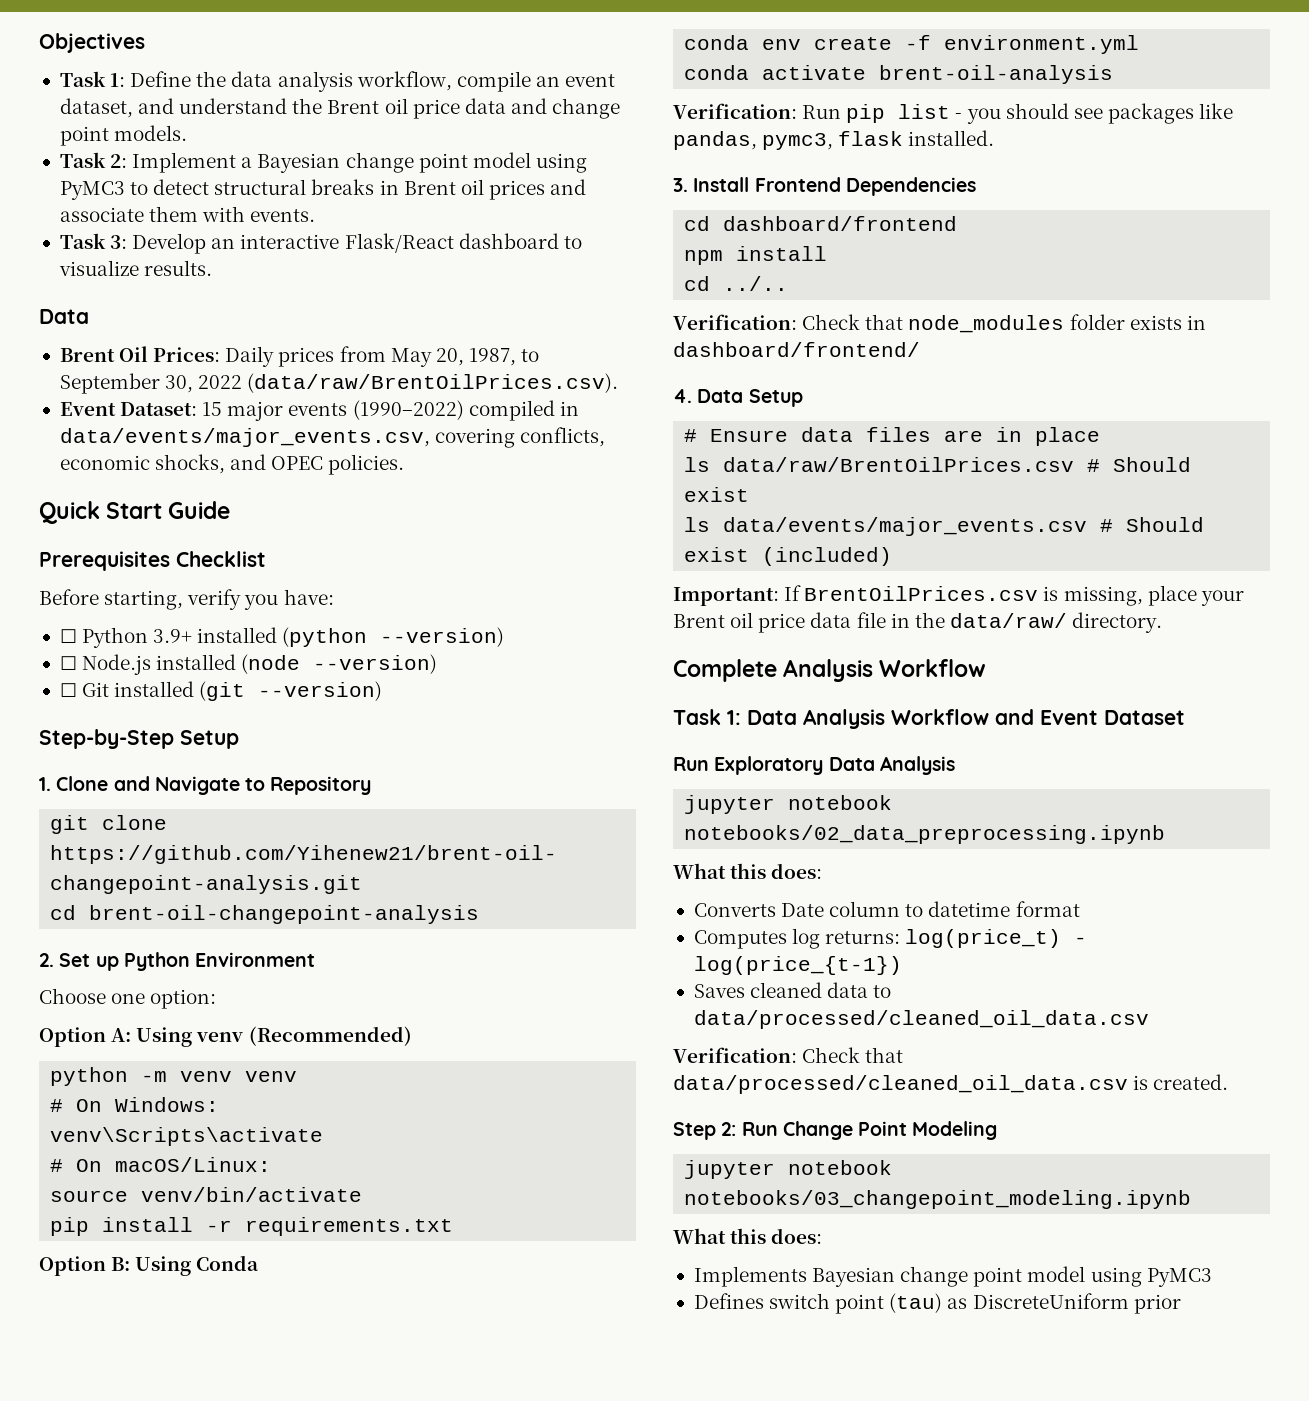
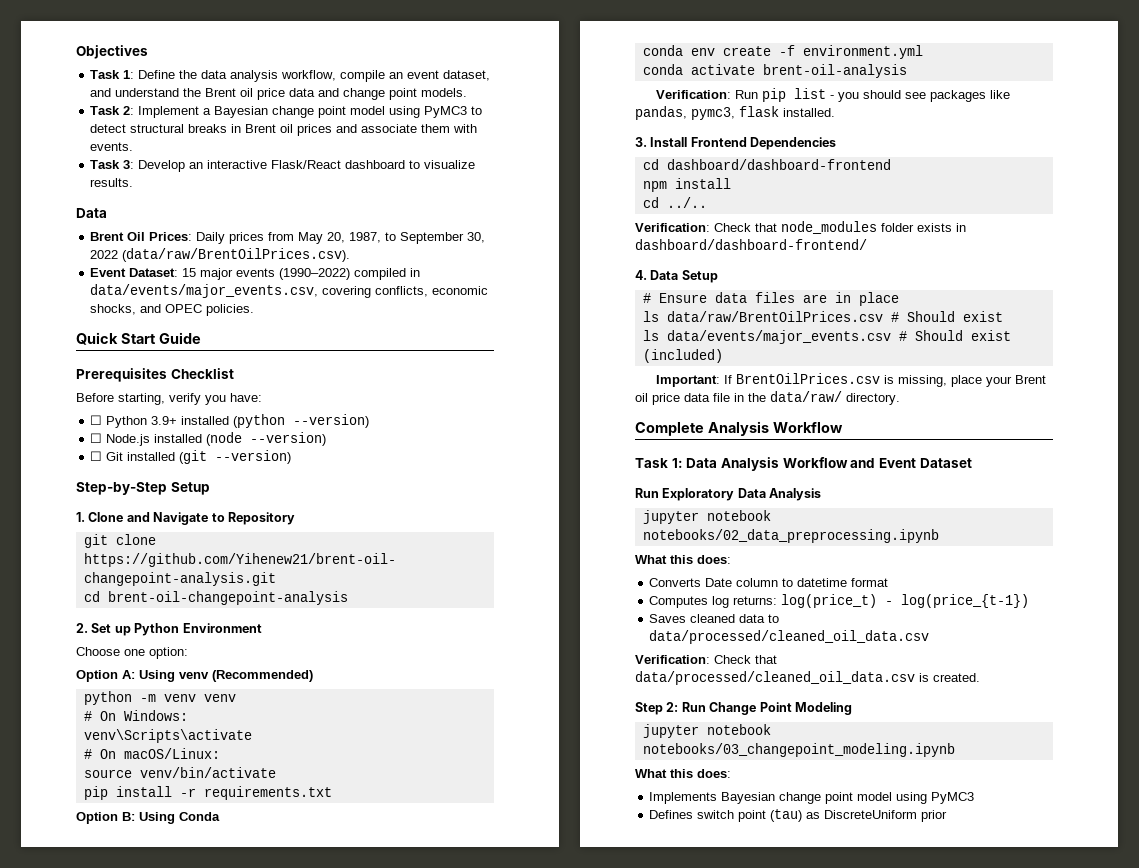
- cd dashboard/frontend
+ cd dashboard/dashboard-frontend
- Verification: Check that node_modules folder exists in dashboard/frontend/
+ Verification: Check that node_modules folder exists in dashboard/dashboard-frontend/

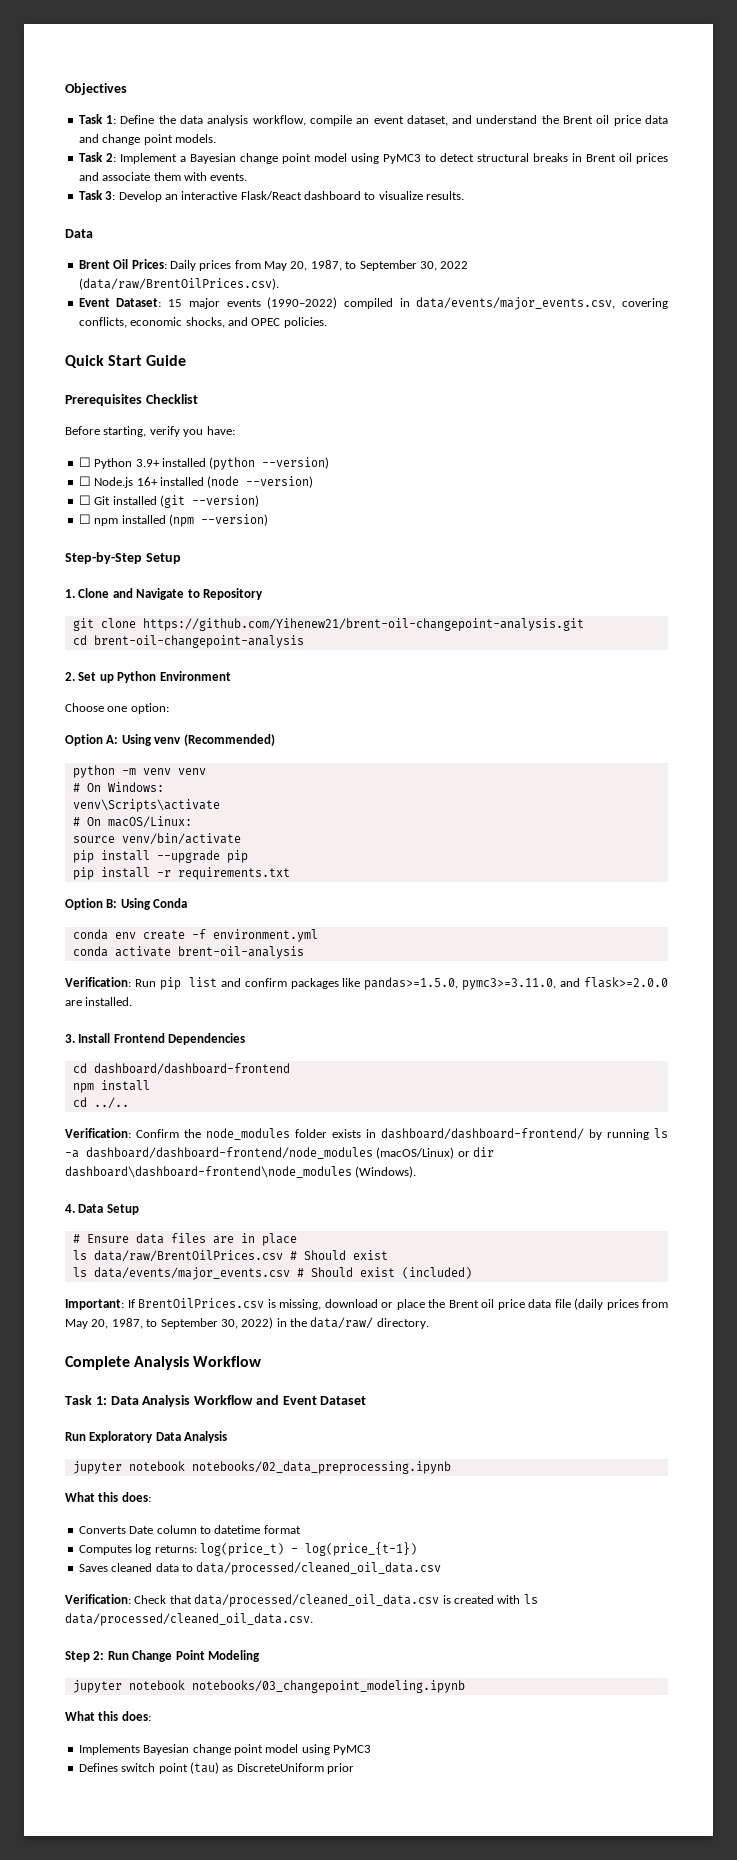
- ☐ Node.js installed (node --version)
+ ☐ Node.js 16+ installed (node --version)
+ ☐ npm installed (npm --version)
+ pip install --upgrade pip
- Verification: Run pip list - you should see packages like pandas, pymc3, flask installed.
+ Verification: Run pip list and confirm packages like pandas>=1.5.0, pymc3>=3.11.0, and flask>=2.0.0 are installed.
- Verification: Check that node_modules folder exists in dashboard/dashboard-frontend/
+ Verification: Confirm the node_modules folder exists in dashboard/dashboard-frontend/ by running ls -a dashboard/dashboard-frontend/node_modules (macOS/Linux) or dir dashboard\dashboard-frontend\node_modules (Windows).
- Important: If BrentOilPrices.csv is missing, place your Brent oil price data file in the data/raw/ directory.
+ Important: If BrentOilPrices.csv is missing, download or place the Brent oil price data file (daily prices from May 20, 1987, to September 30, 2022) in the data/raw/ directory.
- Verification: Check that data/processed/cleaned_oil_data.csv is created.
+ Verification: Check that data/processed/cleaned_oil_data.csv is created with ls data/processed/cleaned_oil_data.csv.

